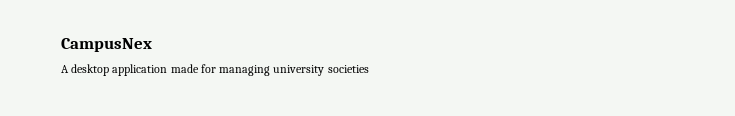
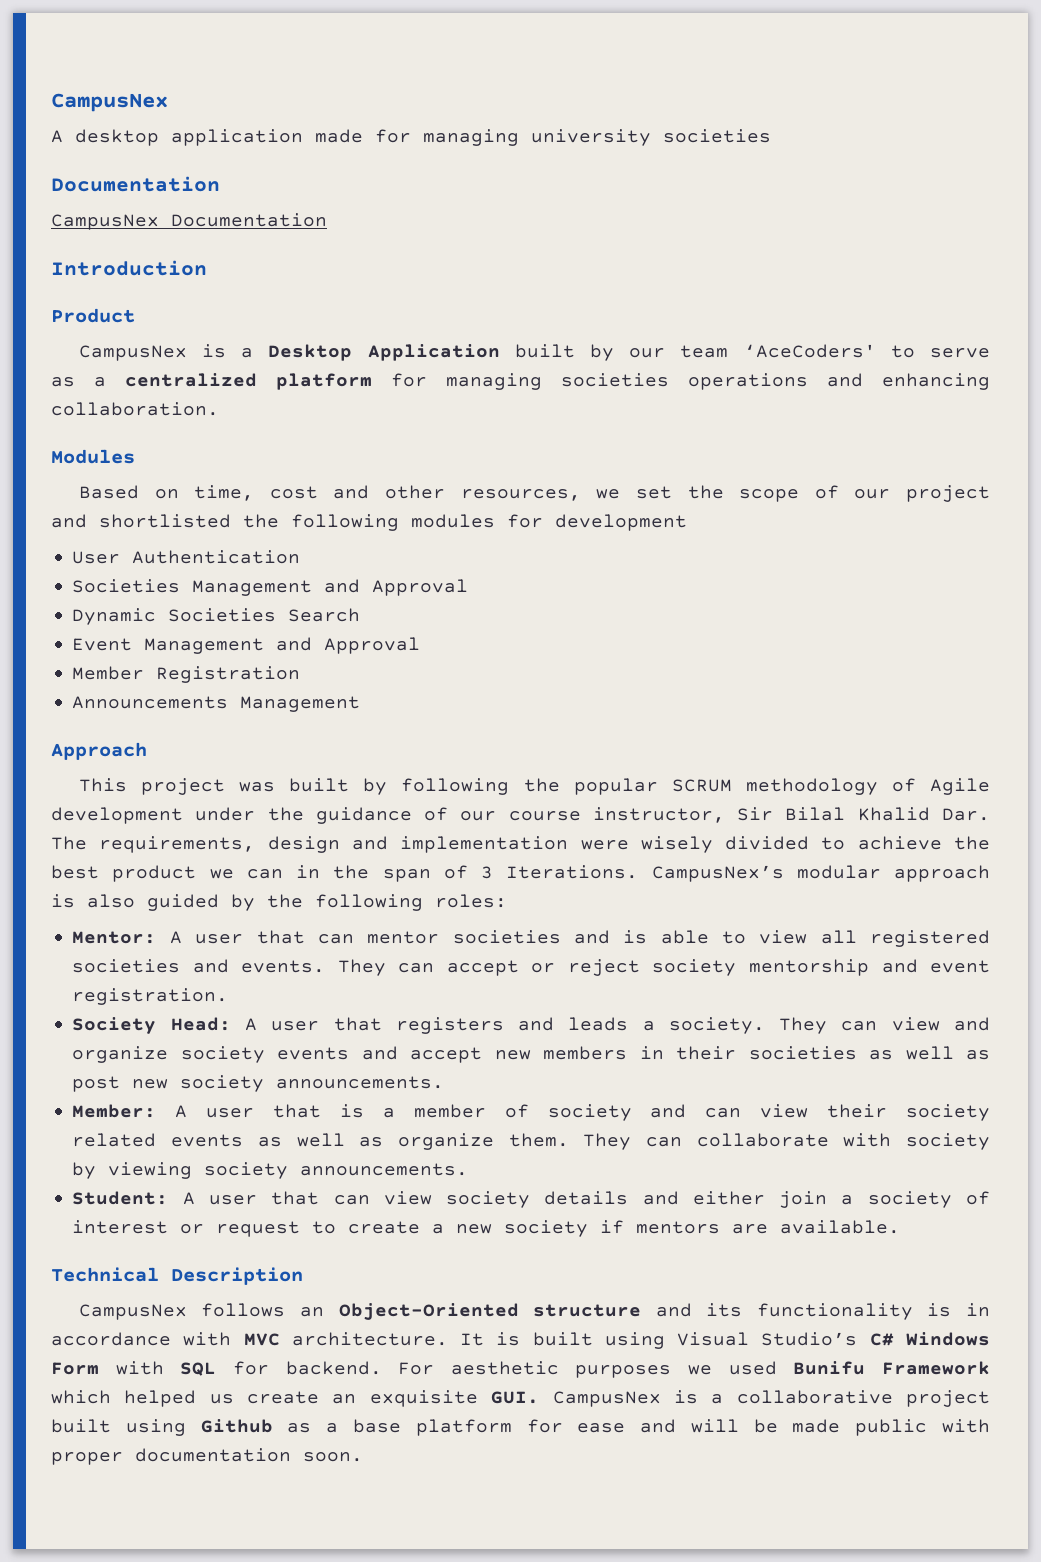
  A desktop application made for managing university societies
+ Documentation
+ CampusNex Documentation
+ Introduction
+ Product
+ CampusNex is a Desktop Application built by our team ‘AceCoders' to serve as a centralized platform for managing societies operations and enhancing collaboration.
+ Modules
+ Based on time, cost and other resources, we set the scope of our project and shortlisted the following modules for development
+ User Authentication
+ Societies Management and Approval
+ Dynamic Societies Search
+ Event Management and Approval
+ Member Registration
+ Announcements Management
+ Approach
+ This project was built by following the popular SCRUM methodology of Agile development under the guidance of our course instructor, Sir Bilal Khalid Dar. The requirements, design and implementation were wisely divided to achieve the best product we can in the span of 3 Iterations. CampusNex’s modular approach is also guided by the following roles:
+ Mentor: A user that can mentor societies and is able to view all registered societies and events. They can accept or reject society mentorship and event registration.
+ Society Head: A user that registers and leads a society. They can view and organize society events and accept new members in their societies as well as post new society announcements.
+ Member: A user that is a member of society and can view their society related events as well as organize them. They can collaborate with society by viewing society announcements.
+ Student: A user that can view society details and either join a society of interest or request to create a new society if mentors are available.
+ Technical Description
+ CampusNex follows an Object-Oriented structure and its functionality is in accordance with MVC architecture. It is built using Visual Studio’s C# Windows Form with SQL for backend. For aesthetic purposes we used Bunifu Framework which helped us create an exquisite GUI. CampusNex is a collaborative project built using Github as a base platform for ease and will be made public with proper documentation soon.

